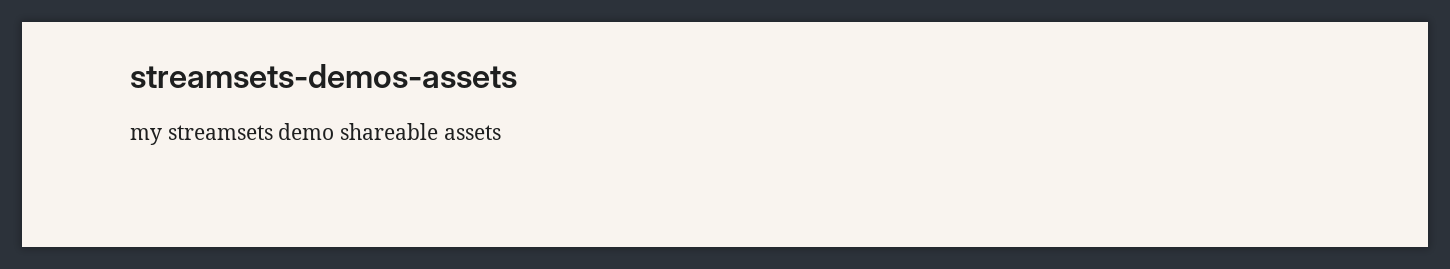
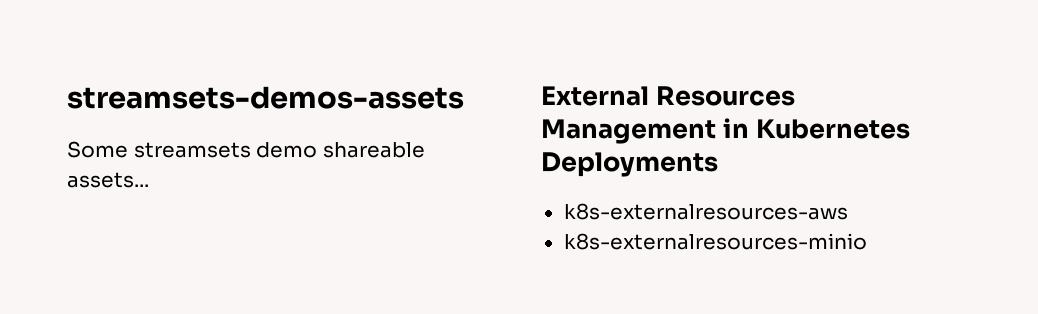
- my streamsets demo shareable assets
+ Some streamsets demo shareable assets...
+ External Resources Management in Kubernetes Deployments
+ k8s-externalresources-aws
+ k8s-externalresources-minio

